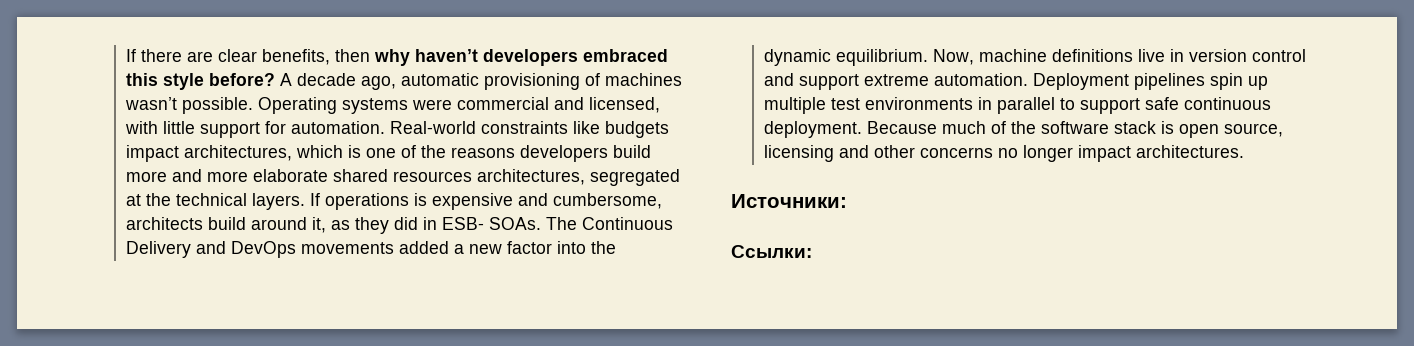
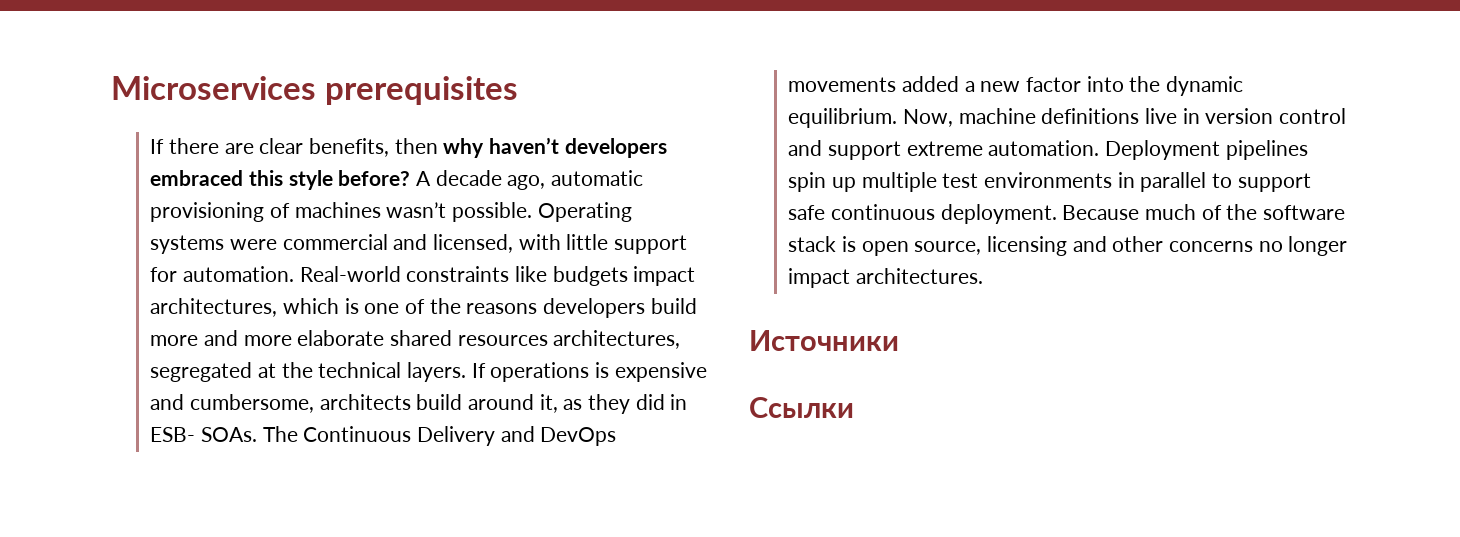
+ Microservices prerequisites
- Источники:
- Ссылки:
+ Источники
+ Ссылки

